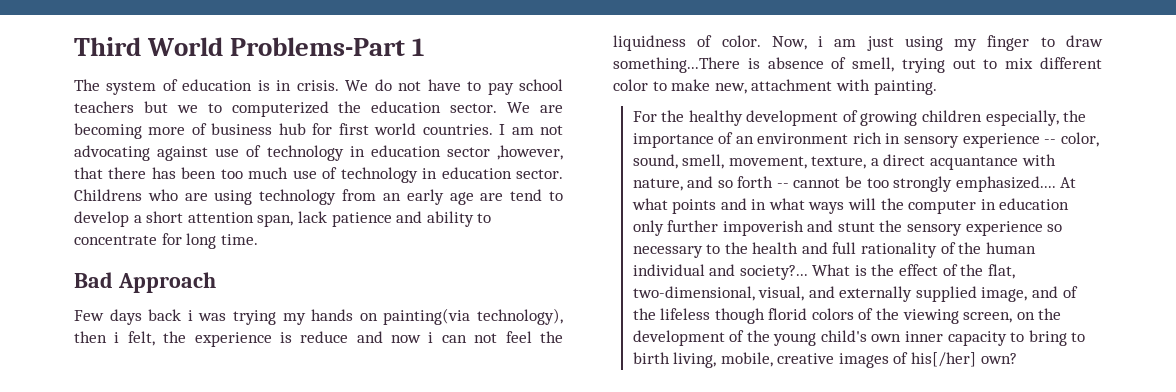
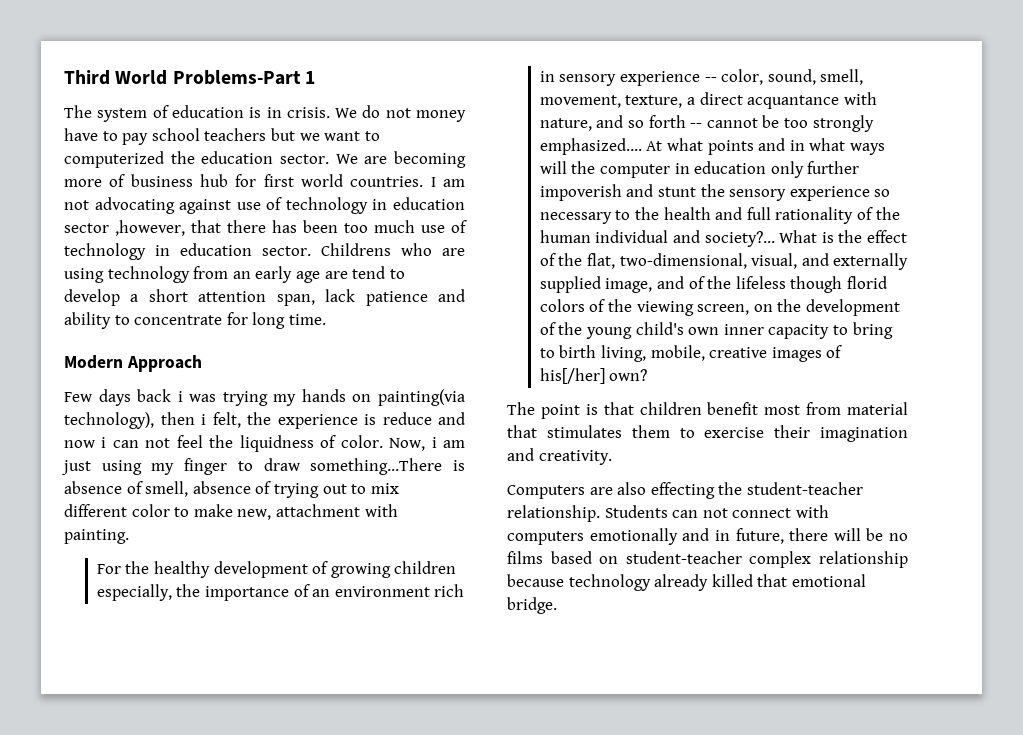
- We do not have to pay school teachers but we to computerized the education sector.
+ We do not money have to pay school teachers but we want to computerized the education sector.
- Bad Approach
+ Modern Approach
- Now, i am just using my finger to draw something...There is absence of smell, trying out to mix different color to make new, attachment with painting.
+ Now, i am just using my finger to draw something...There is absence of smell, absence of trying out to mix different color to make new, attachment with painting.
+ The point is that children benefit most from material that stimulates them to exercise their imagination and creativity.
+ Computers are also effecting the student-teacher relationship. Students can not connect with computers emotionally and in future, there will be no films based on student-teacher complex relationship because technology already killed that emotional bridge.

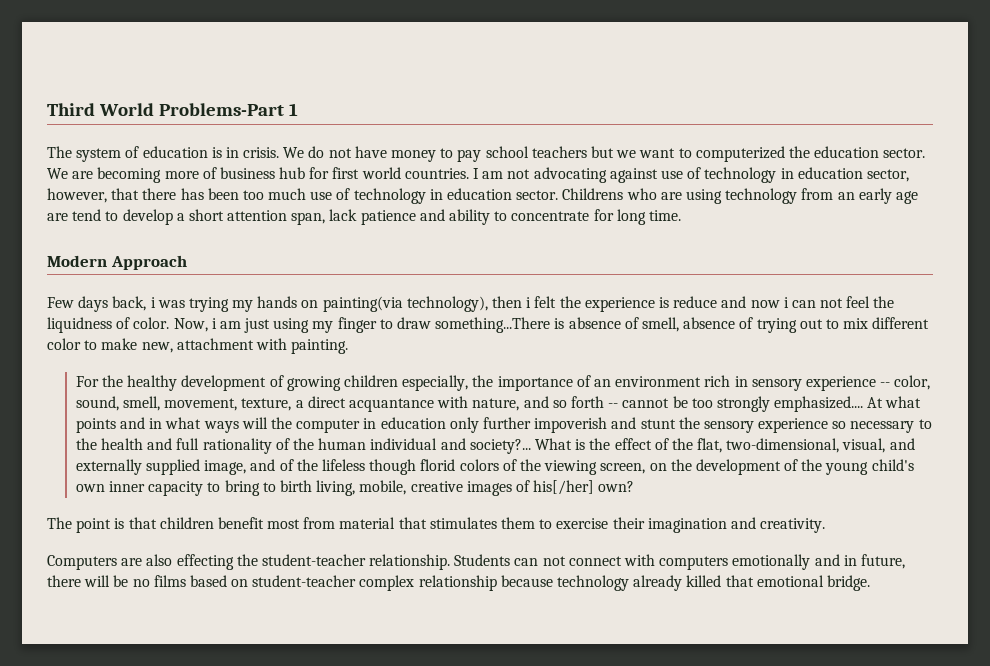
- We do not money have to pay school teachers but we want to computerized the education sector.
+ We do not have money to pay school teachers but we want to computerized the education sector.
- I am not advocating against use of technology in education sector ,however, that there has been too much use of technology in education sector.
+ I am not advocating against use of technology in education sector, however, that there has been too much use of technology in education sector.
- Few days back i was trying my hands on painting(via technology), then i felt, the experience is reduce and now i can not feel the liquidness of color.
+ Few days back, i was trying my hands on painting(via technology), then i felt the experience is reduce and now i can not feel the liquidness of color.

